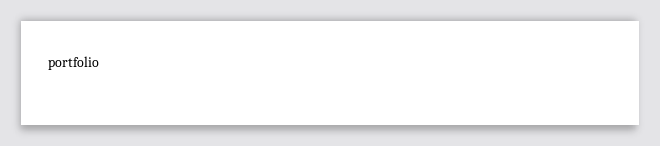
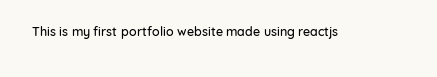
- portfolio
+ This is my first portfolio website made using reactjs

